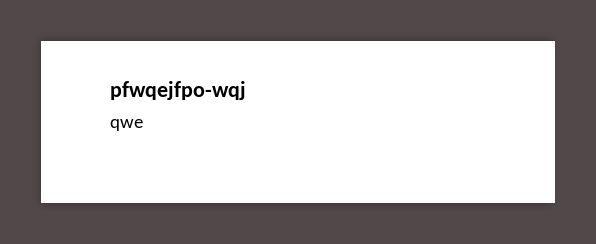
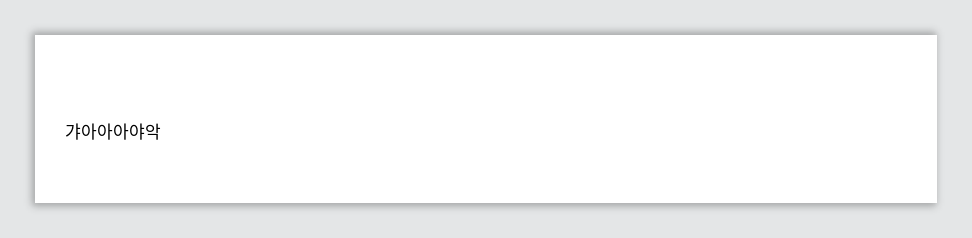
- pfwqejfpo-wqj
- qwe
+ 갸아아아야악

